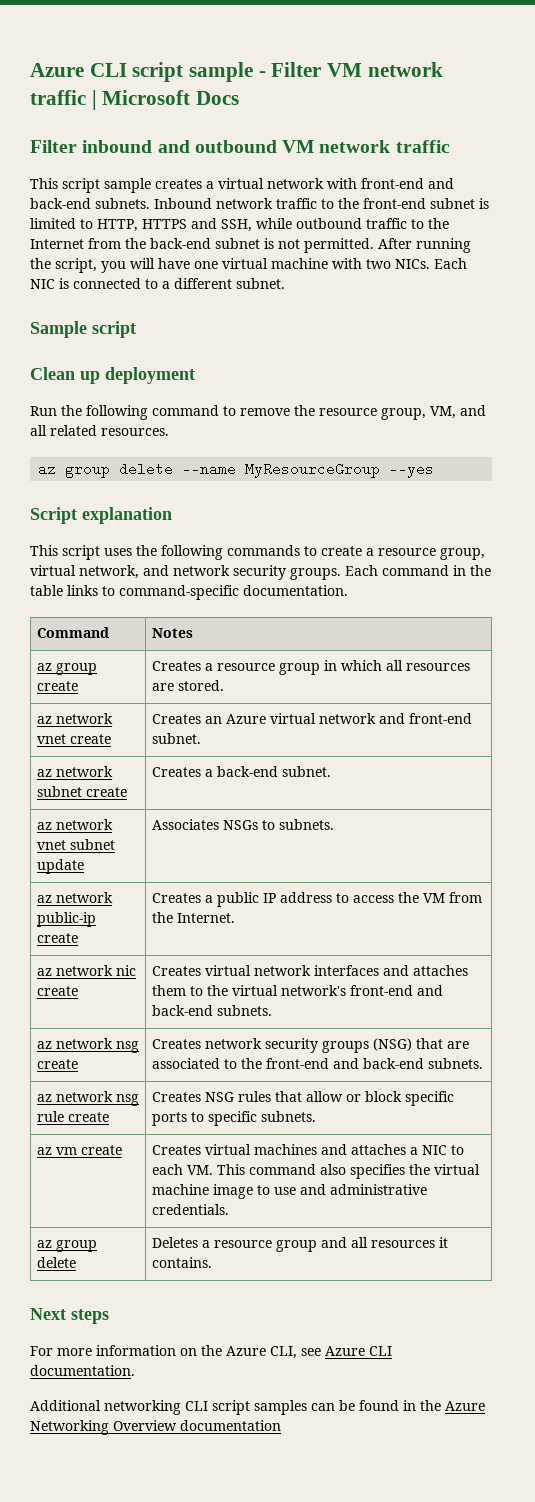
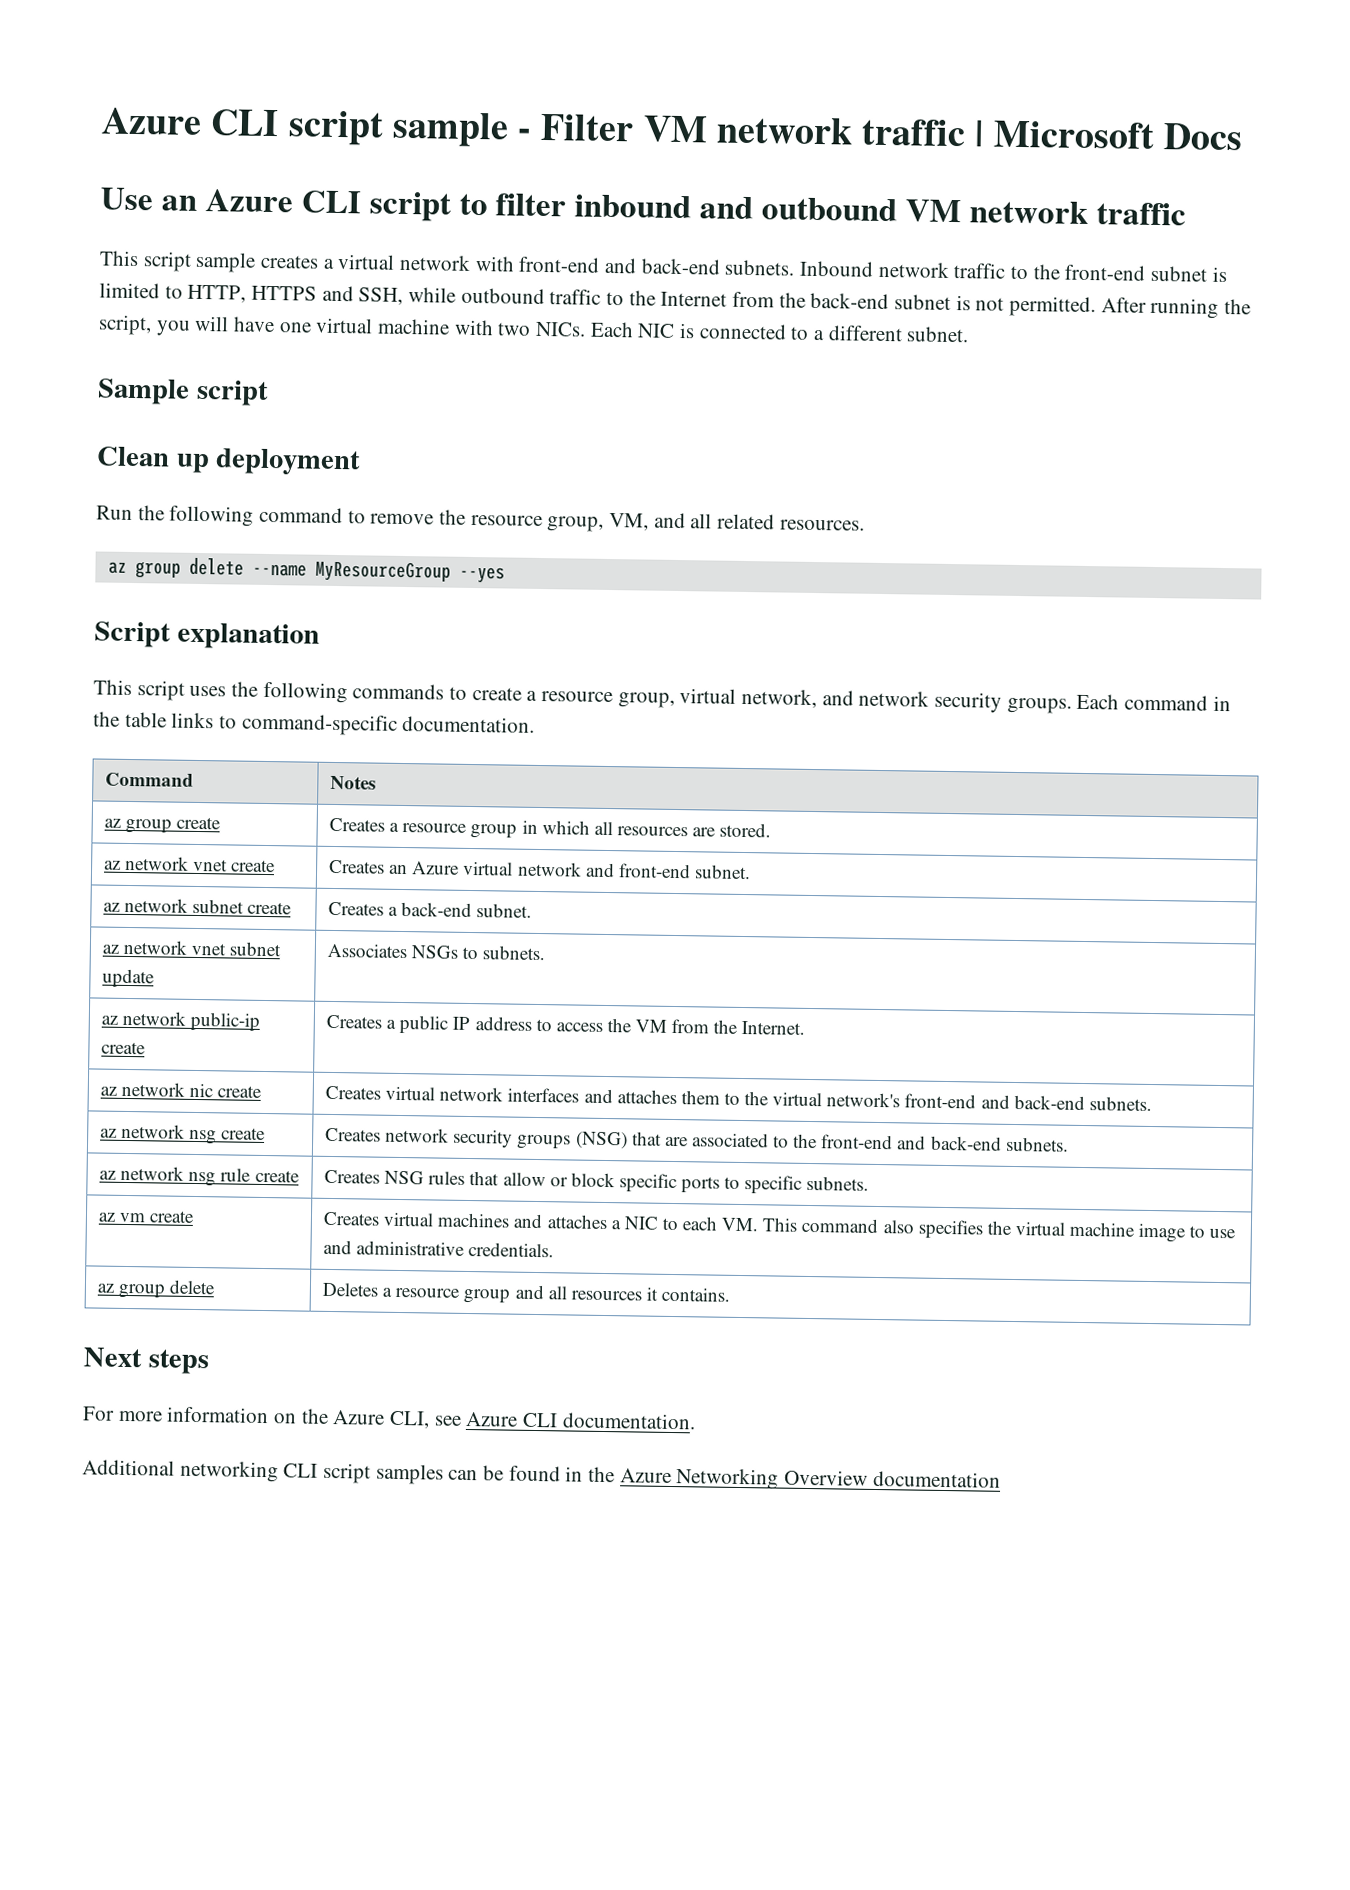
- Filter inbound and outbound VM network traffic
+ Use an Azure CLI script to filter inbound and outbound VM network traffic

